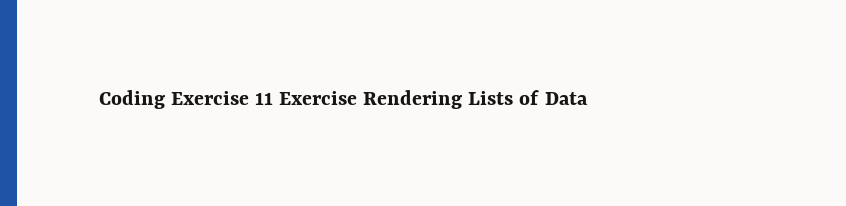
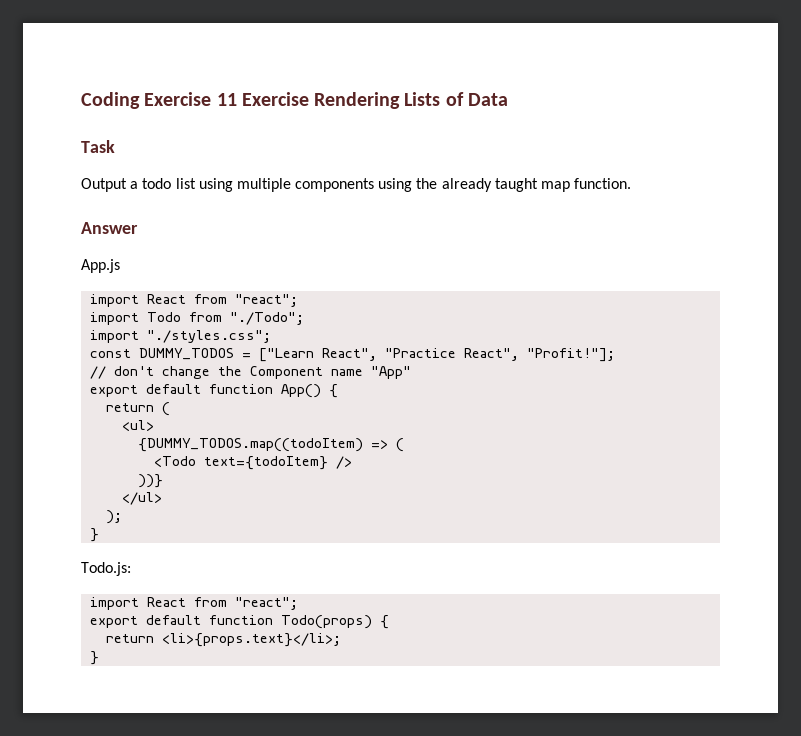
+ Task
+ Output a todo list using multiple components using the already taught map function.
+ Answer
+ App.js
+ import React from "react";
+ import Todo from "./Todo";
+ import "./styles.css";
+ const DUMMY_TODOS = ["Learn React", "Practice React", "Profit!"];
+ // don't change the Component name "App"
+ export default function App() {
+ return (
+ <ul>
+ {DUMMY_TODOS.map((todoItem) => (
+ <Todo text={todoItem} />
+ ))}
+ </ul>
+ );
+ }
+ Todo.js:
+ import React from "react";
+ export default function Todo(props) {
+ return <li>{props.text}</li>;
+ }

